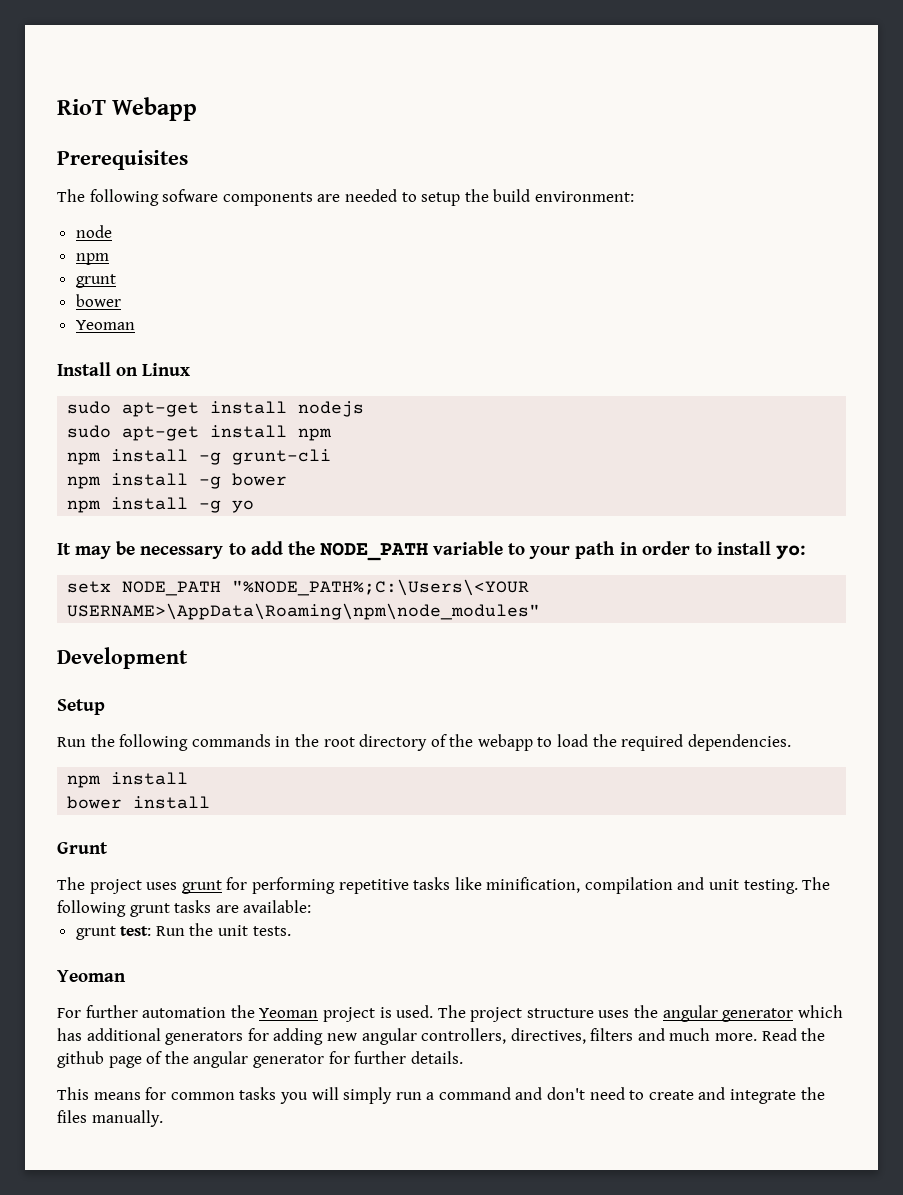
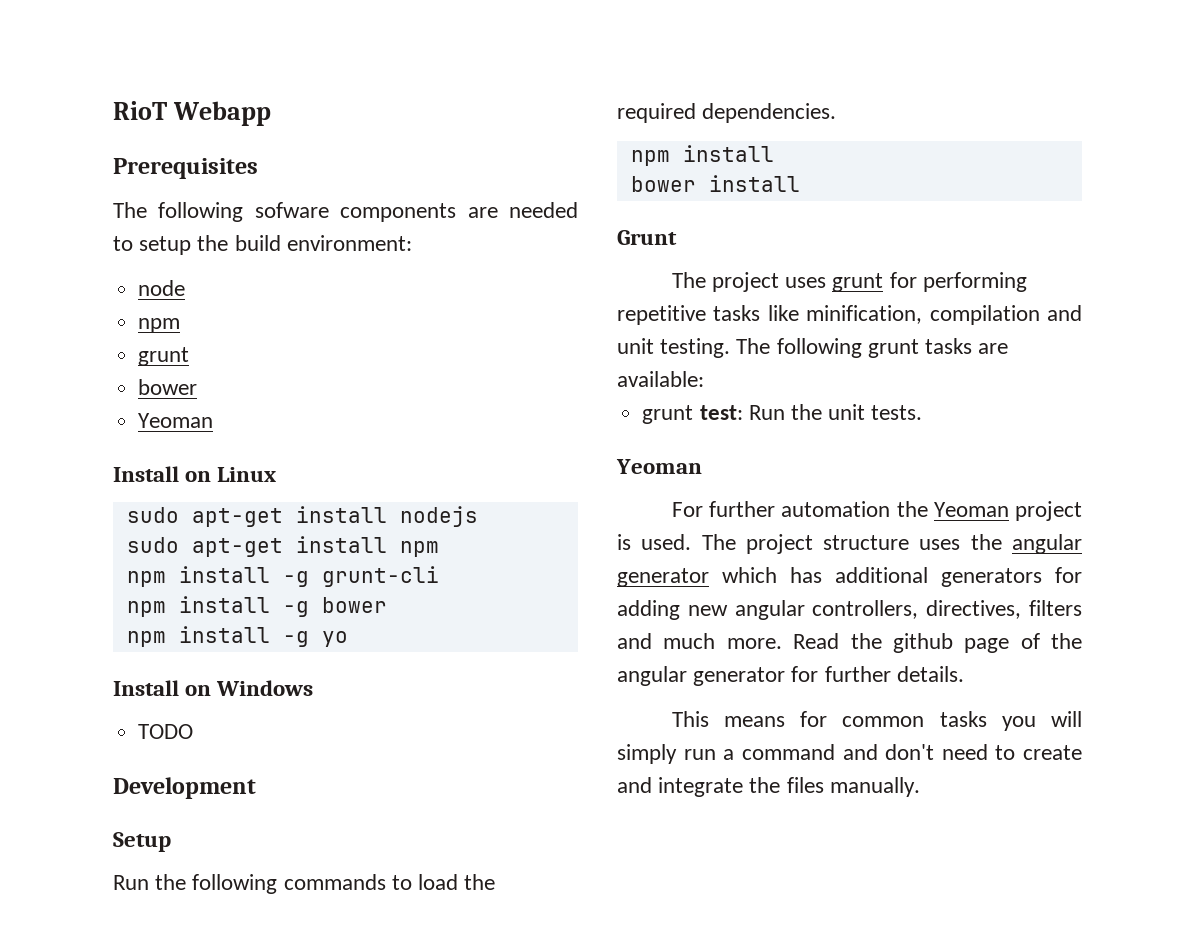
- It may be necessary to add the NODE_PATH variable to your path in order to install yo:
- setx NODE_PATH "%NODE_PATH%;C:\Users\<YOUR USERNAME>\AppData\Roaming\npm\node_modules"
+ Install on Windows
+ TODO
- Run the following commands in the root directory of the webapp to load the required dependencies.
+ Run the following commands to load the required dependencies.

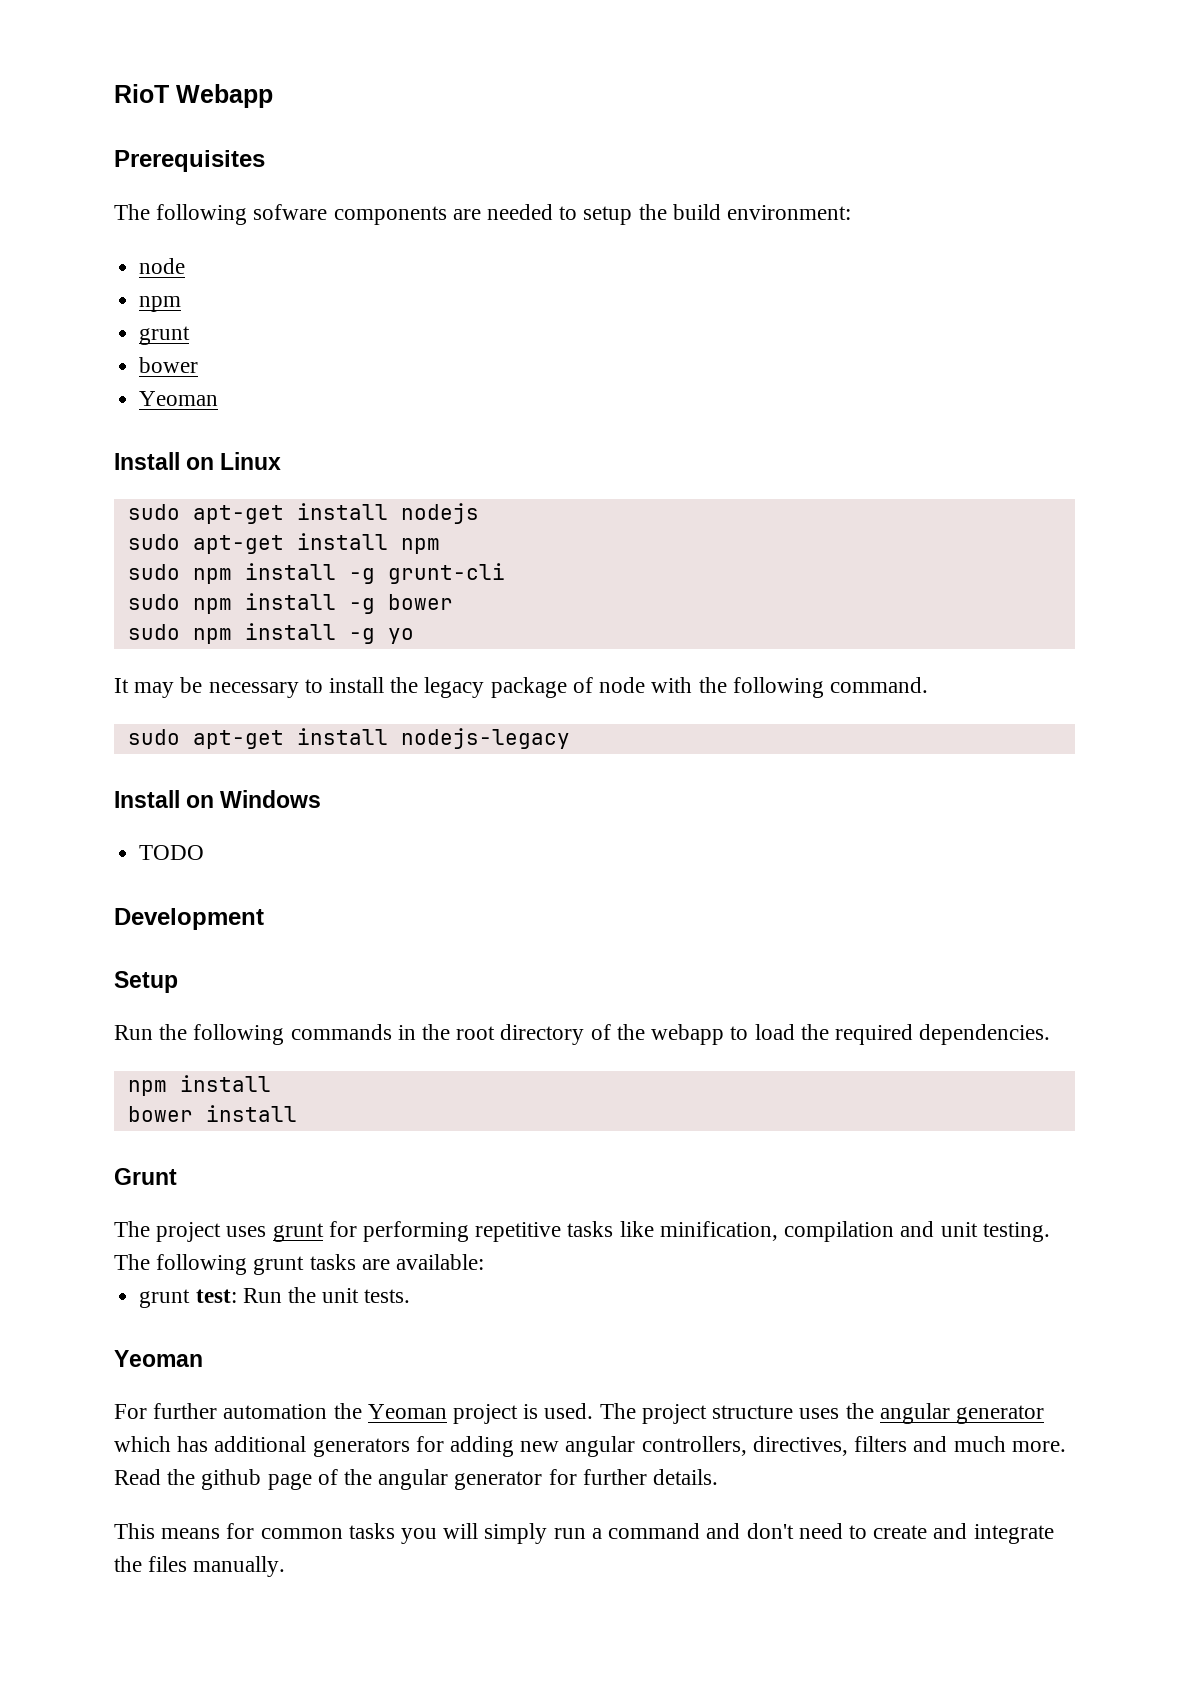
- npm install -g grunt-cli
+ sudo npm install -g grunt-cli
- npm install -g bower
+ sudo npm install -g bower
- npm install -g yo
+ sudo npm install -g yo
+ It may be necessary to install the legacy package of node with the following command.
+ sudo apt-get install nodejs-legacy
- Run the following commands to load the required dependencies.
+ Run the following commands in the root directory of the webapp to load the required dependencies.

